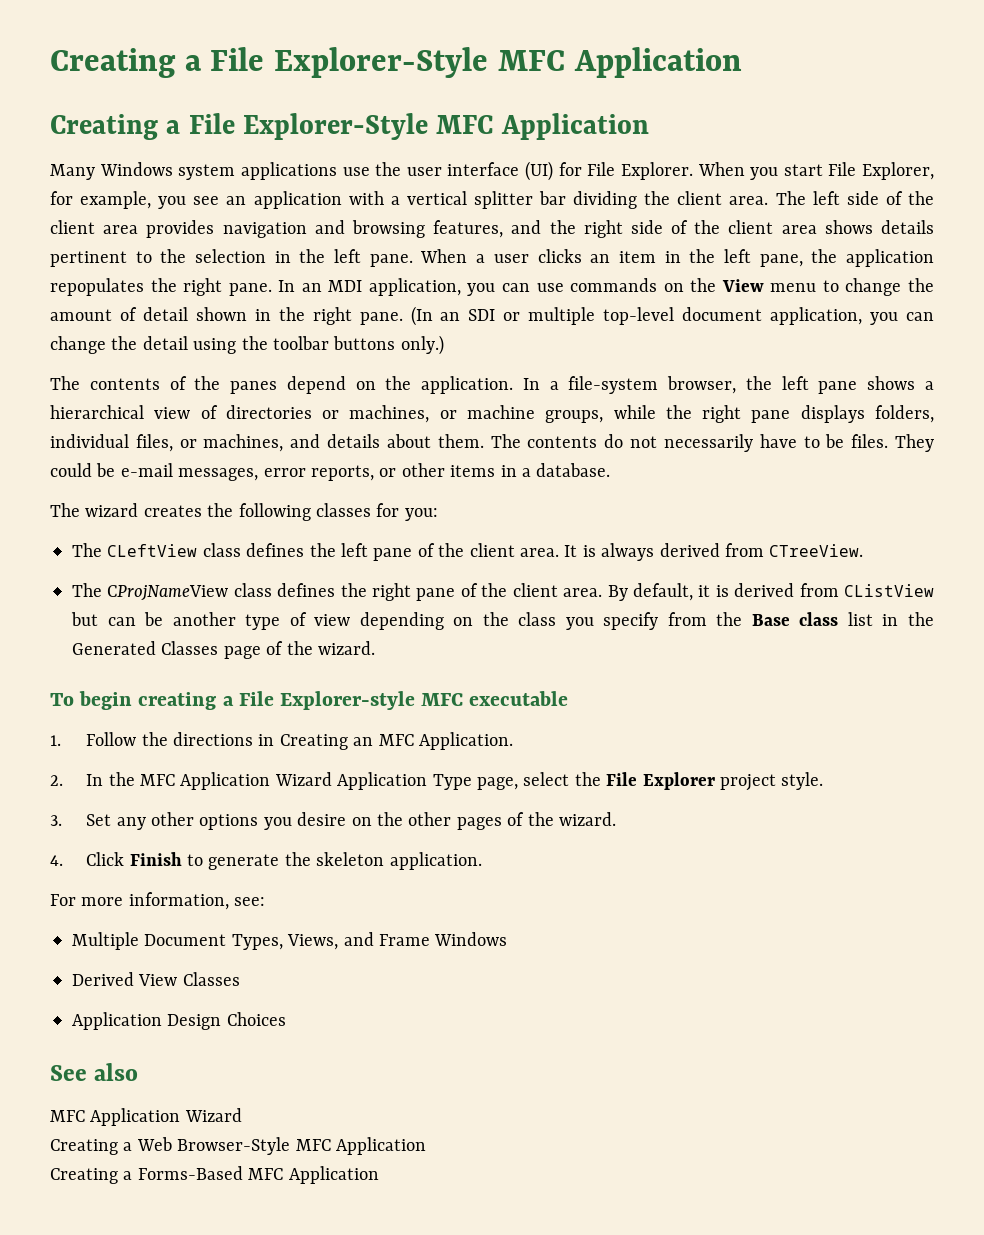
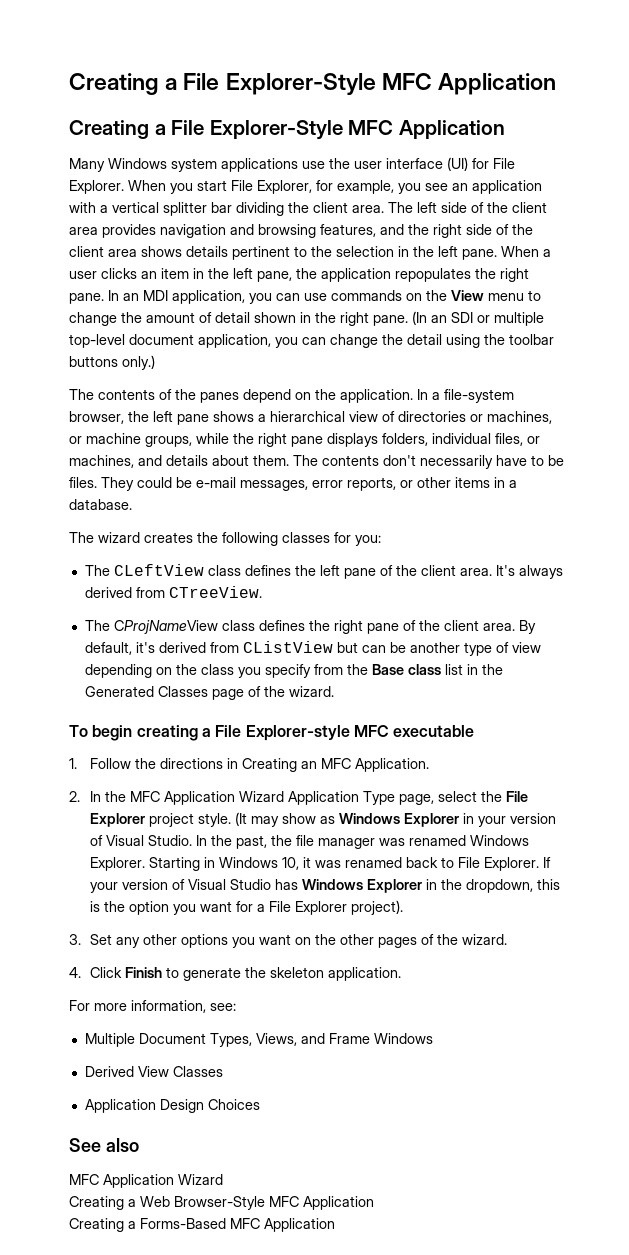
- The contents do not necessarily have to be files.
+ The contents don't necessarily have to be files.
- It is always derived from CTreeView.
+ It's always derived from CTreeView.
- By default, it is derived from CListView but can be another type of view depending on the class you specify from the Base class list in the Generated Classes page of the wizard.
+ By default, it's derived from CListView but can be another type of view depending on the class you specify from the Base class list in the Generated Classes page of the wizard.
+ (It may show as Windows Explorer in your version of Visual Studio. In the past, the file manager was renamed Windows Explorer. Starting in Windows 10, it was renamed back to File Explorer. If your version of Visual Studio has Windows Explorer in the dropdown, this is the option you want for a File Explorer project).
- 3. Set any other options you desire on the other pages of the wizard.
+ 3. Set any other options you want on the other pages of the wizard.

